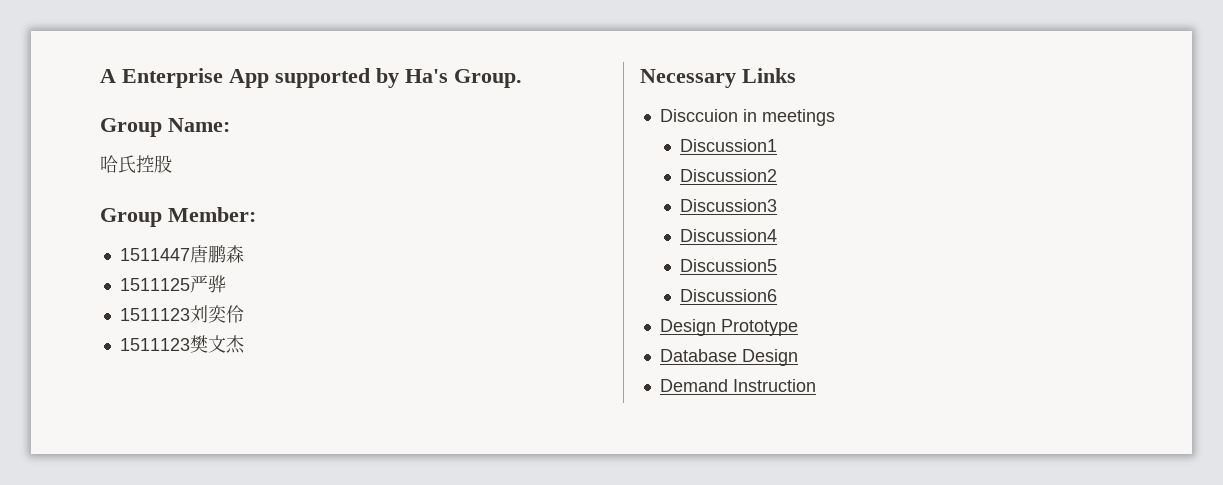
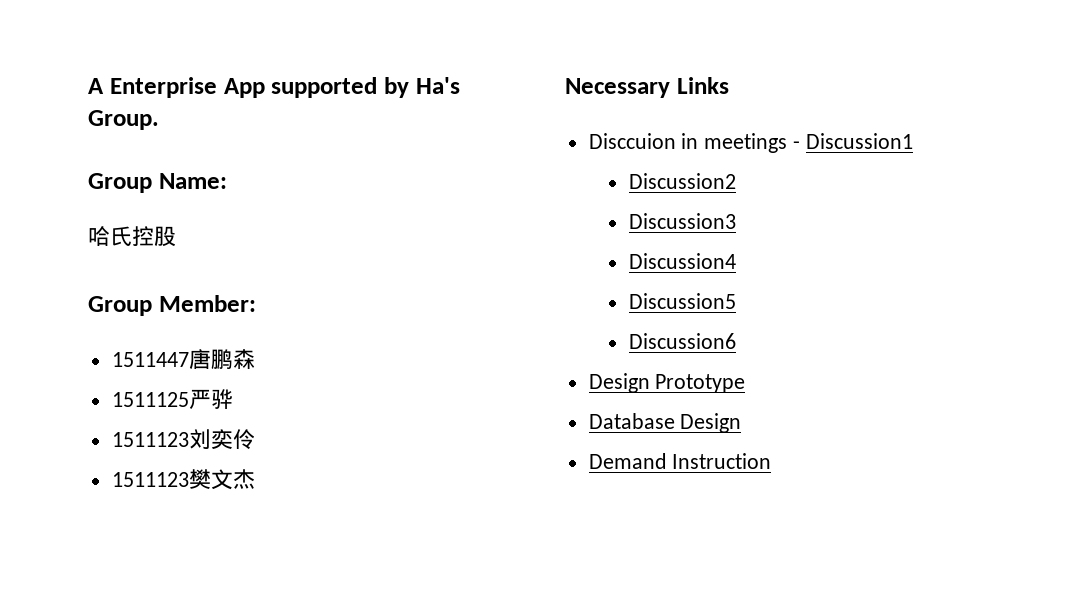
- Disccuion in meetings
- Discussion1
+ Disccuion in meetings - Discussion1

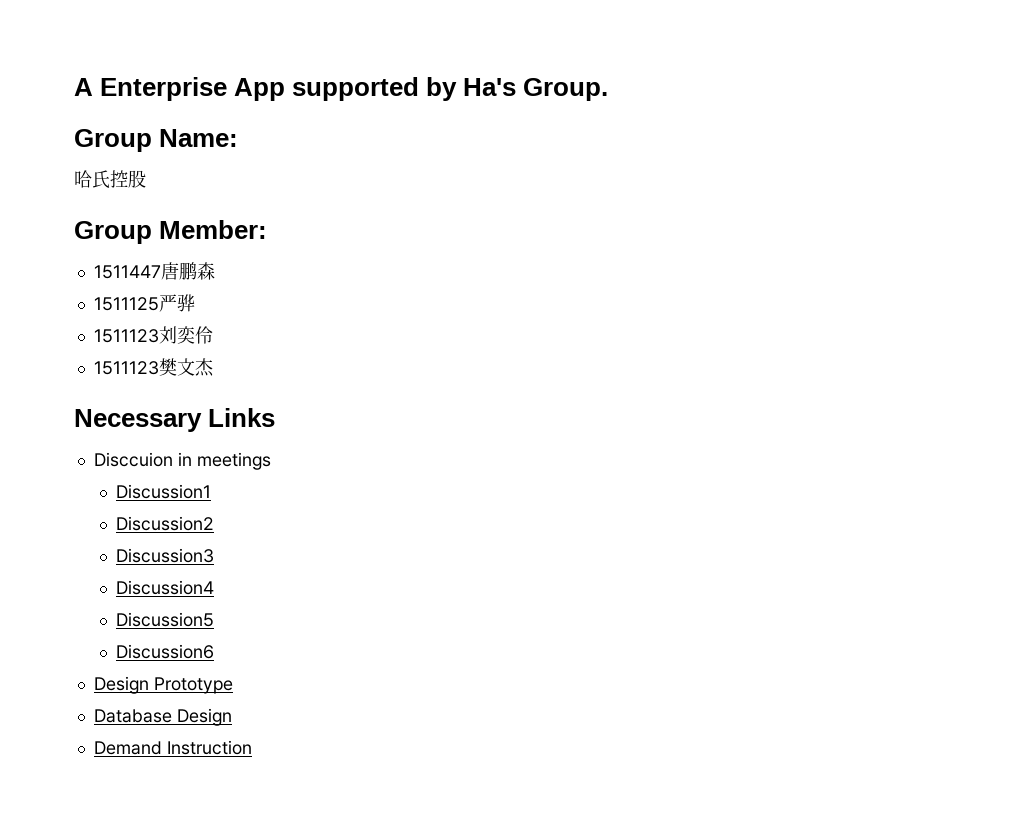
- Disccuion in meetings - Discussion1
+ Disccuion in meetings
+ Discussion1

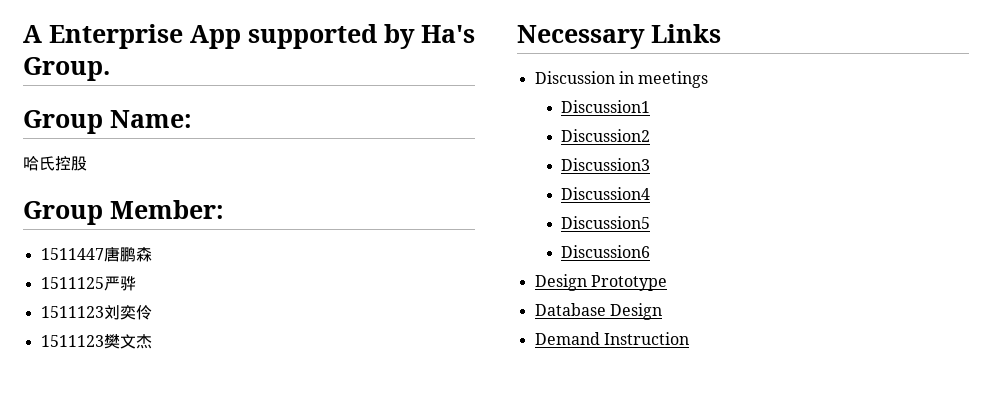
- Disccuion in meetings
+ Discussion in meetings

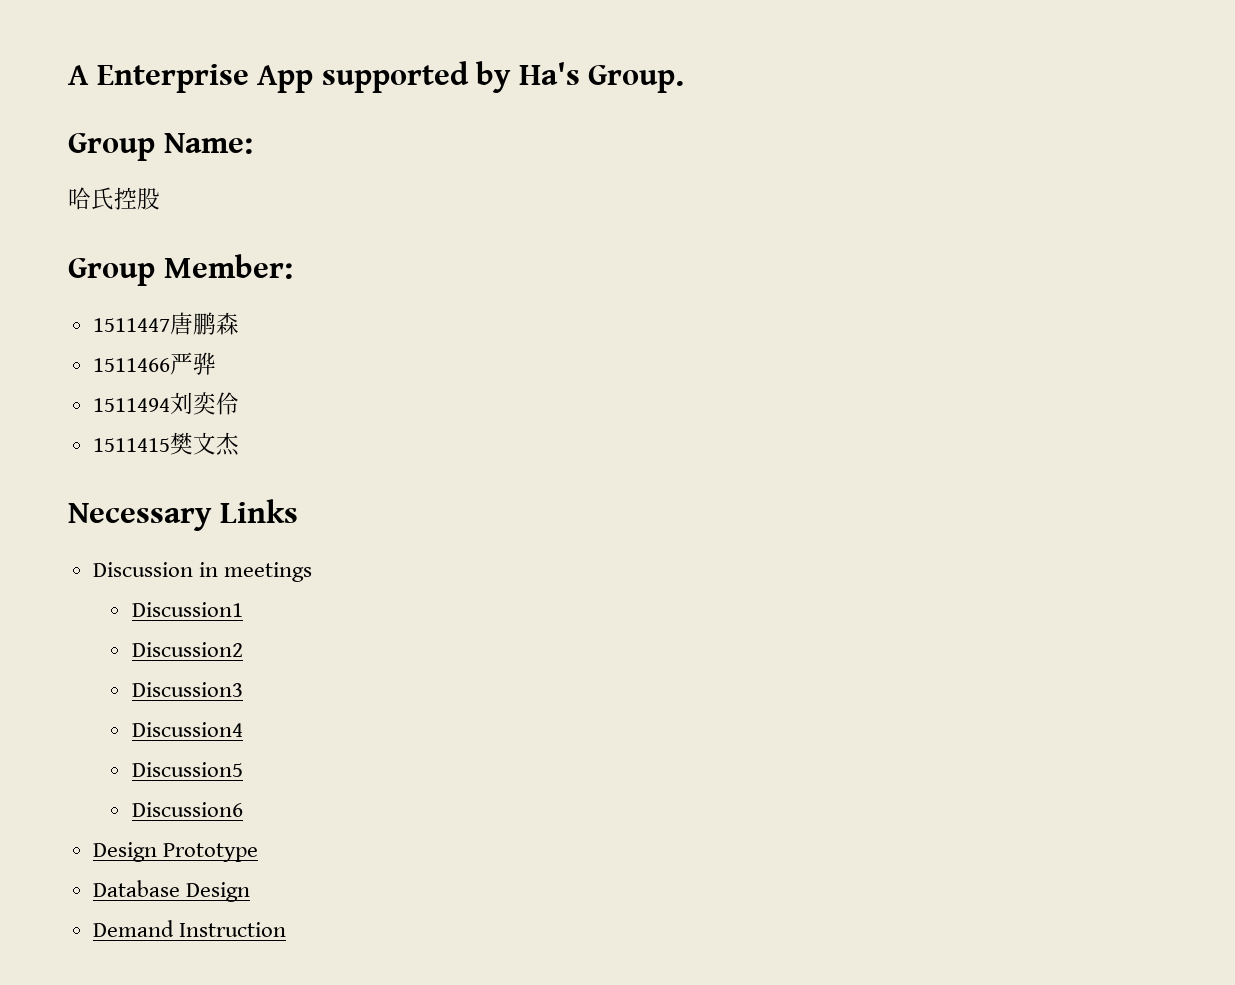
- 1511125严骅
+ 1511466严骅
- 1511123刘奕伶
+ 1511494刘奕伶
- 1511123樊文杰
+ 1511415樊文杰

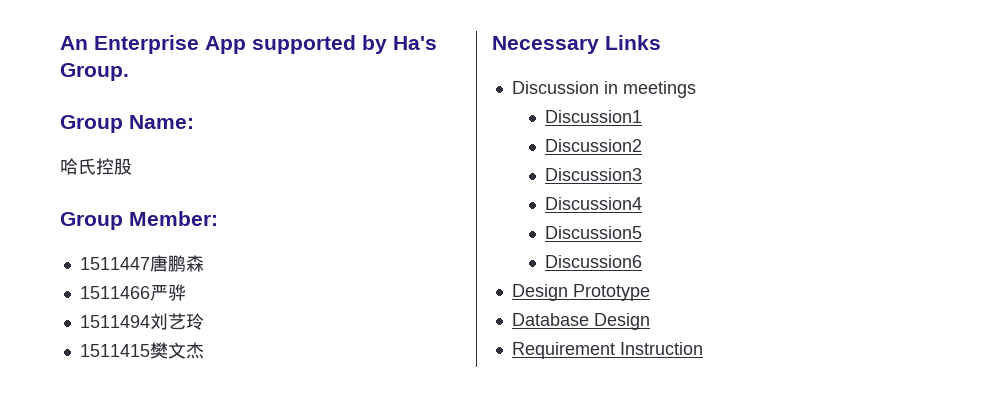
- A Enterprise App supported by Ha's Group.
+ An Enterprise App supported by Ha's Group.
- 1511494刘奕伶
+ 1511494刘艺玲
- Demand Instruction
+ Requirement Instruction

